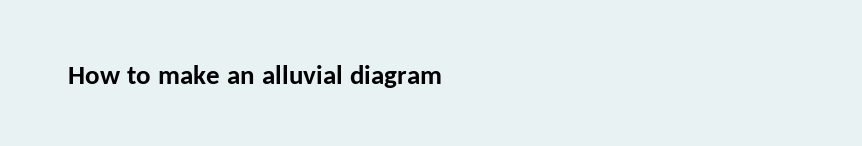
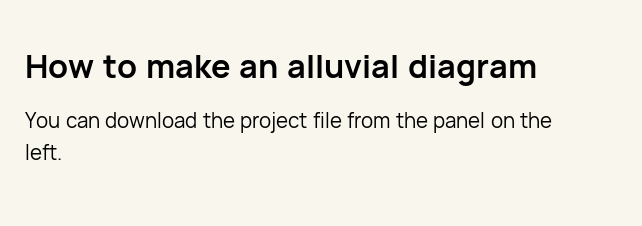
+ You can download the project file from the panel on the left.

